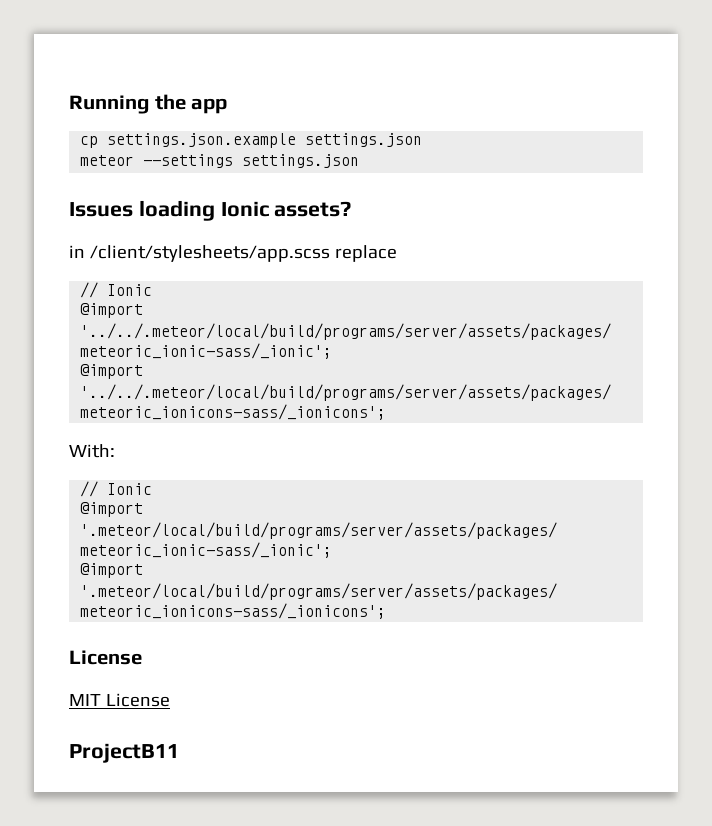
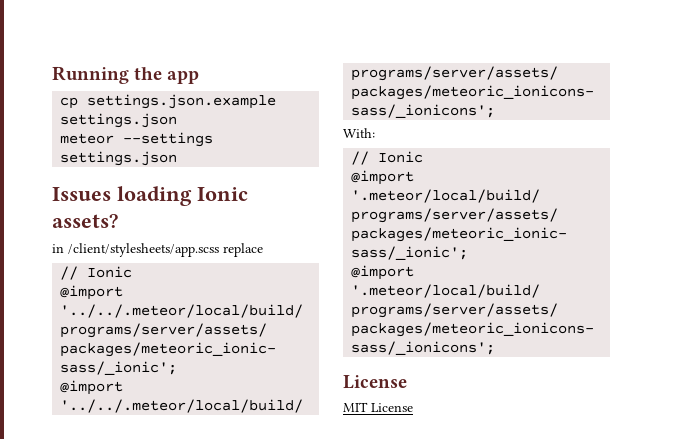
- ProjectB11

